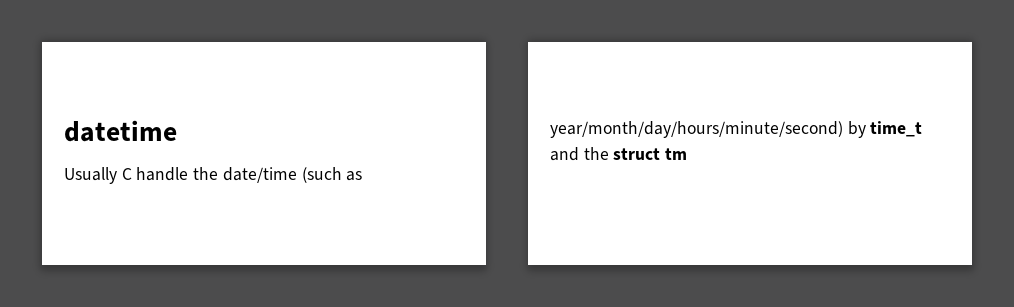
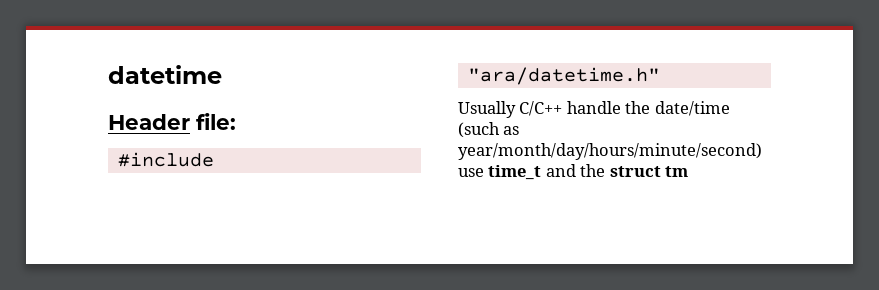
+ Header file:
+ #include "ara/datetime.h"
- Usually C handle the date/time (such as year/month/day/hours/minute/second) by time_t and the struct tm
+ Usually C/C++ handle the date/time (such as year/month/day/hours/minute/second) use time_t and the struct tm

